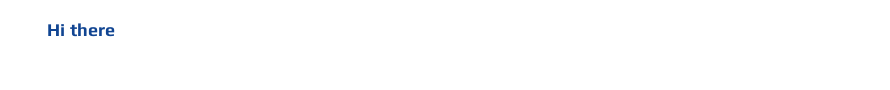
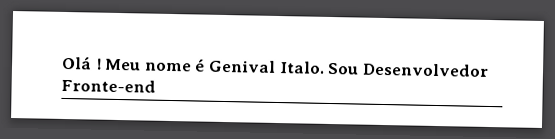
- Hi there
+ Olá ! Meu nome é Genival Italo. Sou Desenvolvedor Fronte-end

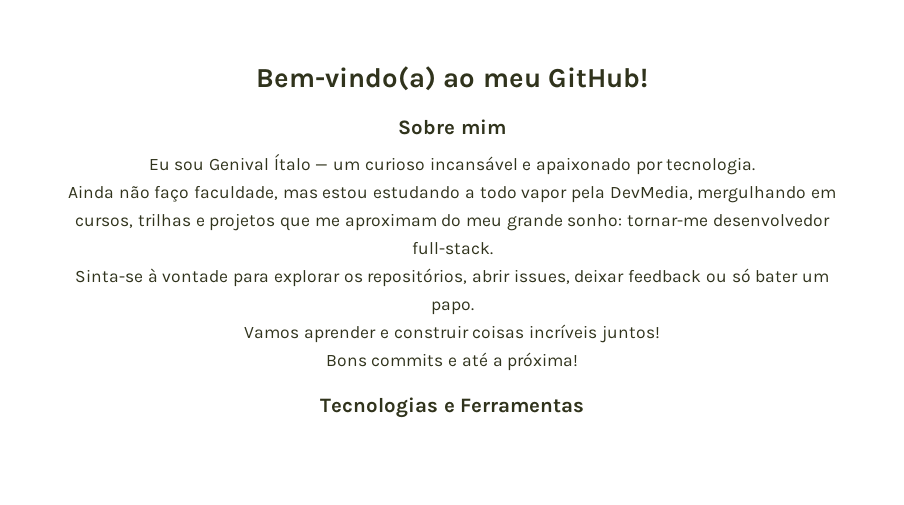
- Olá ! Meu nome é Genival Italo. Sou Desenvolvedor Fronte-end
+ Bem-vindo(a) ao meu GitHub!
+ Sobre mim
+ Eu sou Genival Ítalo — um curioso incansável e apaixonado por tecnologia.
+ Ainda não faço faculdade, mas estou estudando a todo vapor pela DevMedia, mergulhando em cursos, trilhas e projetos que me aproximam do meu grande sonho: tornar-me desenvolvedor full-stack.
+ Sinta-se à vontade para explorar os repositórios, abrir issues, deixar feedback ou só bater um papo.
+ Vamos aprender e construir coisas incríveis juntos!
+ Bons commits e até a próxima!
+ Tecnologias e Ferramentas

